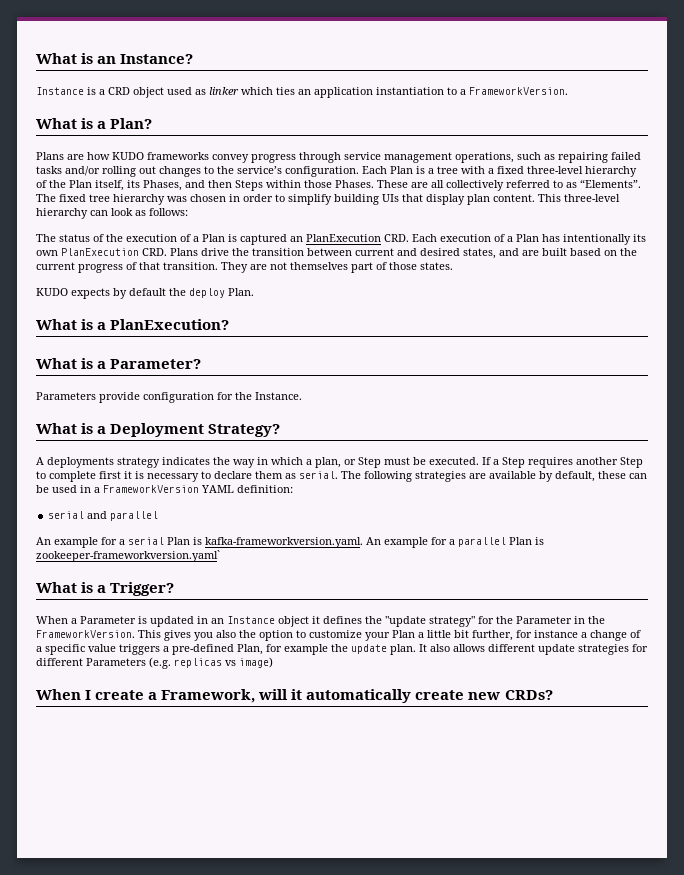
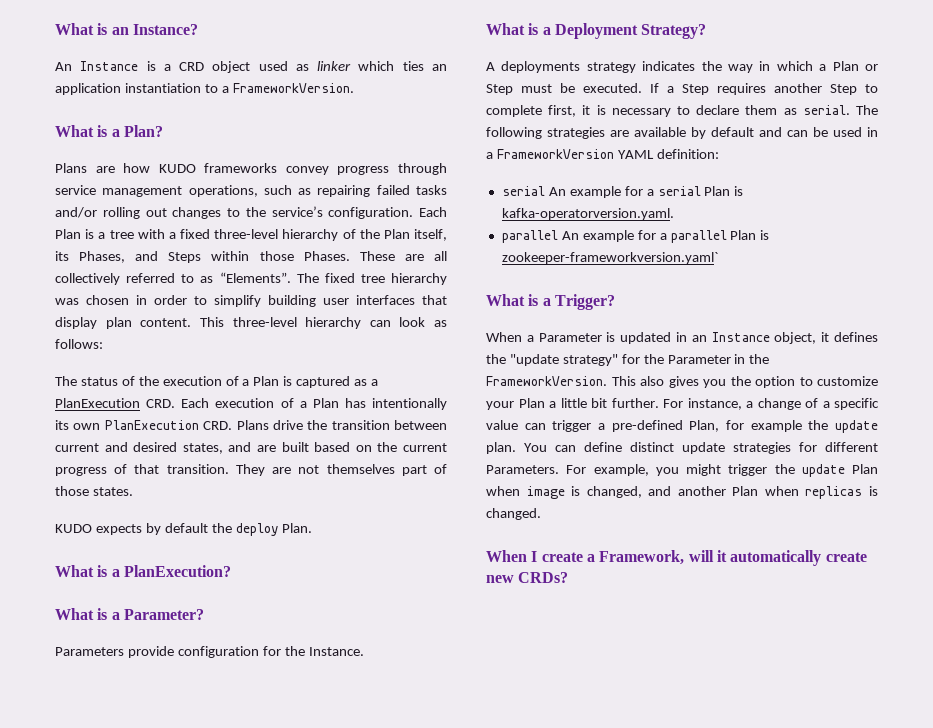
- Instance is a CRD object used as linker which ties an application instantiation to a FrameworkVersion.
+ An Instance is a CRD object used as linker which ties an application instantiation to a FrameworkVersion.
- Each Plan is a tree with a fixed three-level hierarchy of the Plan itself, its Phases, and then Steps within those Phases.
+ Each Plan is a tree with a fixed three-level hierarchy of the Plan itself, its Phases, and Steps within those Phases.
- The fixed tree hierarchy was chosen in order to simplify building UIs that display plan content.
+ The fixed tree hierarchy was chosen in order to simplify building user interfaces that display plan content.
- The status of the execution of a Plan is captured an PlanExecution CRD. Each execution of a Plan has intentionally its own PlanExecution CRD. Plans drive the transition between current and desired states, and are built based on the current progress of that transition.
+ The status of the execution of a Plan is captured as a PlanExecution CRD. Each execution of a Plan has intentionally its own PlanExecution CRD. Plans drive the transition between current and desired states, and are built based on the current progress of that transition.
- A deployments strategy indicates the way in which a plan, or Step must be executed.
+ A deployments strategy indicates the way in which a Plan or Step must be executed.
- If a Step requires another Step to complete first it is necessary to declare them as serial.
+ If a Step requires another Step to complete first, it is necessary to declare them as serial.
- The following strategies are available by default, these can be used in a FrameworkVersion YAML definition:
+ The following strategies are available by default and can be used in a FrameworkVersion YAML definition:
- serial and parallel
- An example for a serial Plan is kafka-frameworkversion.yaml. An example for a parallel Plan is zookeeper-frameworkversion.yaml`
+ serial An example for a serial Plan is kafka-operatorversion.yaml.
+ parallel An example for a parallel Plan is zookeeper-frameworkversion.yaml`
- When a Parameter is updated in an Instance object it defines the "update strategy" for the Parameter in the FrameworkVersion.
+ When a Parameter is updated in an Instance object, it defines the "update strategy" for the Parameter in the FrameworkVersion.
- This gives you also the option to customize your Plan a little bit further, for instance a change of a specific value triggers a pre-defined Plan, for example the update plan.
+ This also gives you the option to customize your Plan a little bit further. For instance, a change of a specific value can trigger a pre-defined Plan, for example the update plan.
- It also allows different update strategies for different Parameters (e.g. replicas vs image)
+ You can define distinct update strategies for different Parameters. For example, you might trigger the update Plan when image is changed, and another Plan when replicas is changed.

